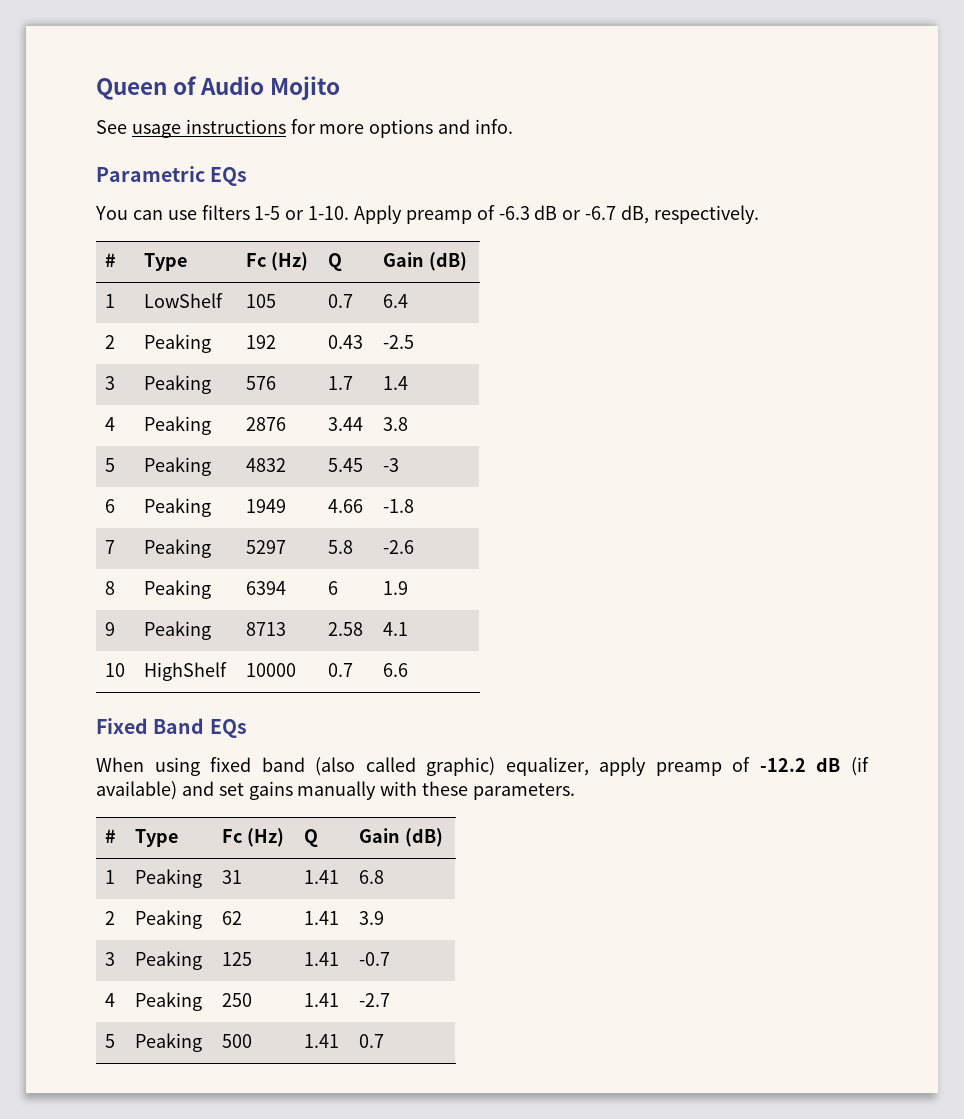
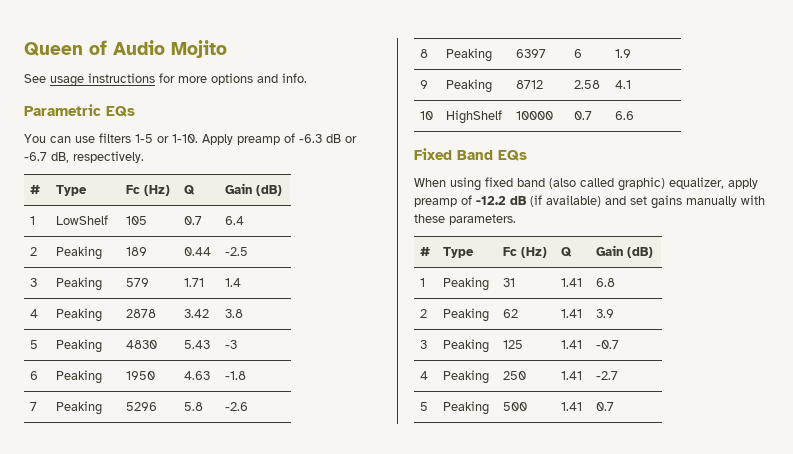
- 2 | Peaking | 192 | 0.43 | -2.5
+ 2 | Peaking | 189 | 0.44 | -2.5
- 3 | Peaking | 576 | 1.7 | 1.4
+ 3 | Peaking | 579 | 1.71 | 1.4
- 4 | Peaking | 2876 | 3.44 | 3.8
+ 4 | Peaking | 2878 | 3.42 | 3.8
- 5 | Peaking | 4832 | 5.45 | -3
+ 5 | Peaking | 4830 | 5.43 | -3
- 6 | Peaking | 1949 | 4.66 | -1.8
+ 6 | Peaking | 1950 | 4.63 | -1.8
- 7 | Peaking | 5297 | 5.8 | -2.6
+ 7 | Peaking | 5296 | 5.8 | -2.6
- 8 | Peaking | 6394 | 6 | 1.9
+ 8 | Peaking | 6397 | 6 | 1.9
- 9 | Peaking | 8713 | 2.58 | 4.1
+ 9 | Peaking | 8712 | 2.58 | 4.1

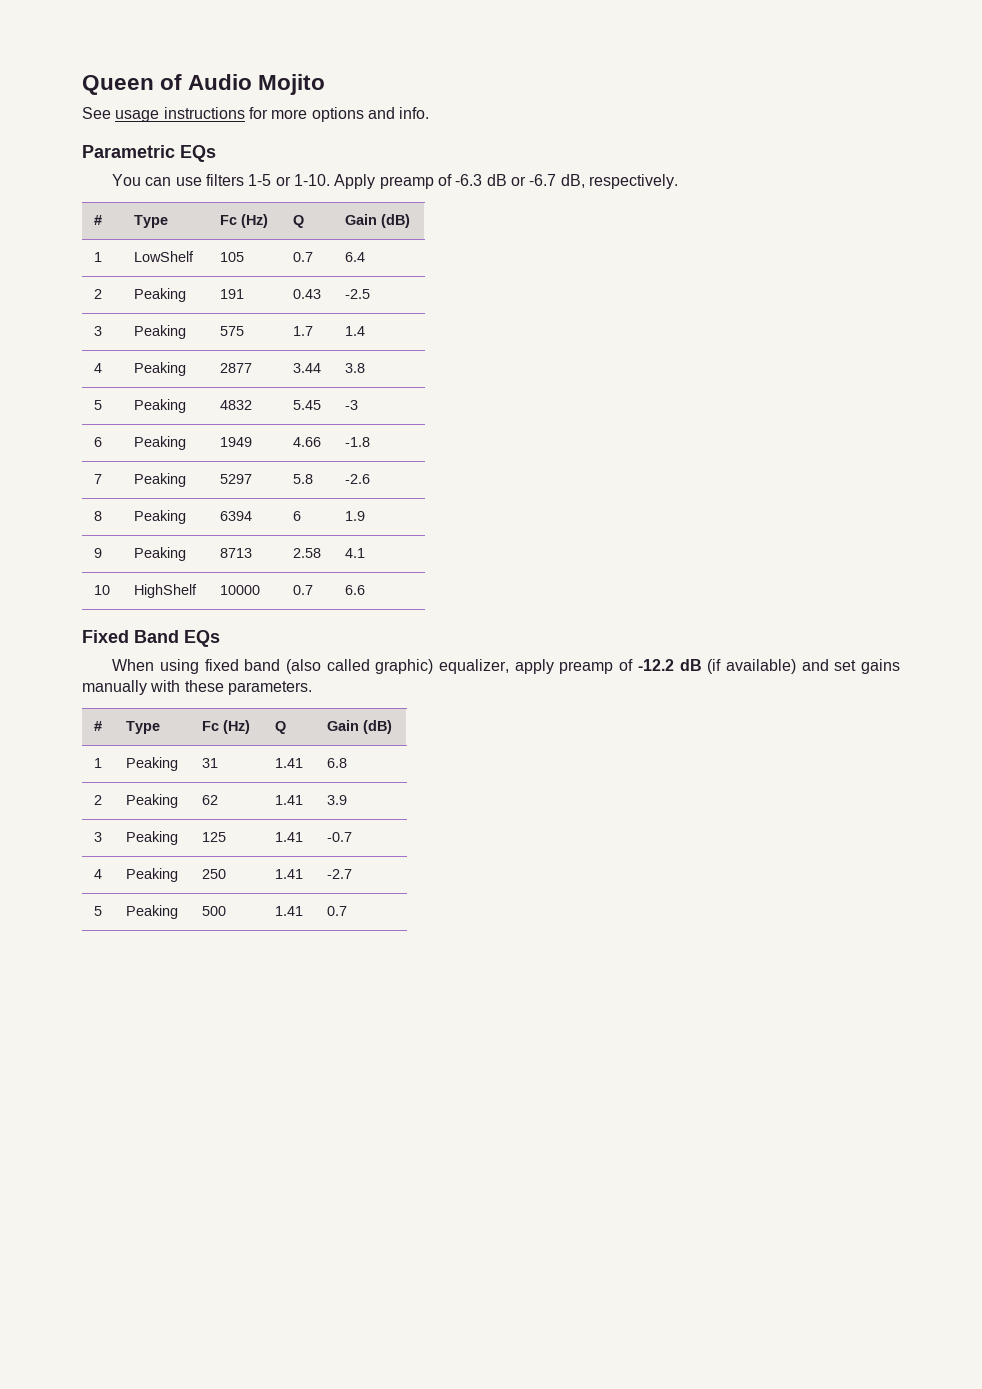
- 2 | Peaking | 189 | 0.44 | -2.5
+ 2 | Peaking | 191 | 0.43 | -2.5
- 3 | Peaking | 579 | 1.71 | 1.4
+ 3 | Peaking | 575 | 1.7 | 1.4
- 4 | Peaking | 2878 | 3.42 | 3.8
+ 4 | Peaking | 2877 | 3.44 | 3.8
- 5 | Peaking | 4830 | 5.43 | -3
+ 5 | Peaking | 4832 | 5.45 | -3
- 6 | Peaking | 1950 | 4.63 | -1.8
+ 6 | Peaking | 1949 | 4.66 | -1.8
- 7 | Peaking | 5296 | 5.8 | -2.6
+ 7 | Peaking | 5297 | 5.8 | -2.6
- 8 | Peaking | 6397 | 6 | 1.9
+ 8 | Peaking | 6394 | 6 | 1.9
- 9 | Peaking | 8712 | 2.58 | 4.1
+ 9 | Peaking | 8713 | 2.58 | 4.1

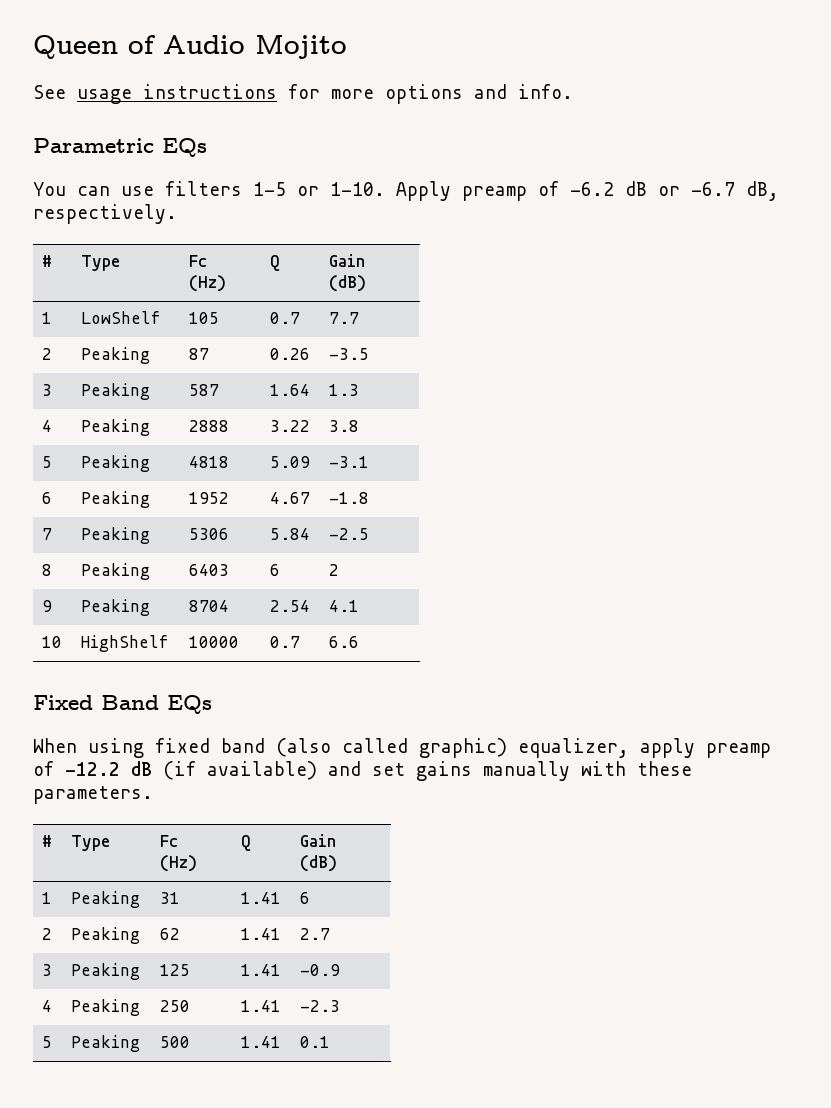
- Apply preamp of -6.3 dB or -6.7 dB, respectively.
+ Apply preamp of -6.2 dB or -6.7 dB, respectively.
- 1 | LowShelf | 105 | 0.7 | 6.4
- 2 | Peaking | 191 | 0.43 | -2.5
- 3 | Peaking | 575 | 1.7 | 1.4
- 4 | Peaking | 2877 | 3.44 | 3.8
+ 1 | LowShelf | 105 | 0.7 | 7.7
+ 2 | Peaking | 87 | 0.26 | -3.5
+ 3 | Peaking | 587 | 1.64 | 1.3
+ 4 | Peaking | 2888 | 3.22 | 3.8
- 5 | Peaking | 4832 | 5.45 | -3
+ 5 | Peaking | 4818 | 5.09 | -3.1
- 6 | Peaking | 1949 | 4.66 | -1.8
+ 6 | Peaking | 1952 | 4.67 | -1.8
- 7 | Peaking | 5297 | 5.8 | -2.6
+ 7 | Peaking | 5306 | 5.84 | -2.5
- 8 | Peaking | 6394 | 6 | 1.9
+ 8 | Peaking | 6403 | 6 | 2
- 9 | Peaking | 8713 | 2.58 | 4.1
+ 9 | Peaking | 8704 | 2.54 | 4.1
- 1 | Peaking | 31 | 1.41 | 6.8
+ 1 | Peaking | 31 | 1.41 | 6
- 2 | Peaking | 62 | 1.41 | 3.9
+ 2 | Peaking | 62 | 1.41 | 2.7
- 3 | Peaking | 125 | 1.41 | -0.7
+ 3 | Peaking | 125 | 1.41 | -0.9
- 4 | Peaking | 250 | 1.41 | -2.7
+ 4 | Peaking | 250 | 1.41 | -2.3
- 5 | Peaking | 500 | 1.41 | 0.7
+ 5 | Peaking | 500 | 1.41 | 0.1

